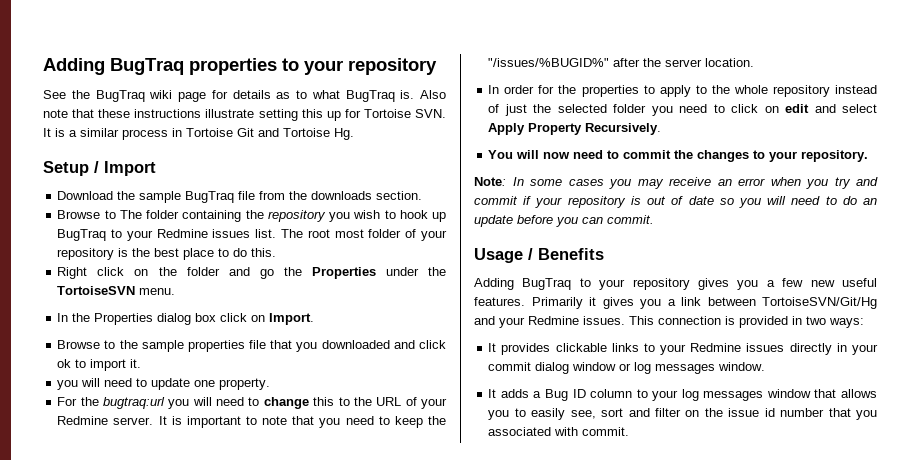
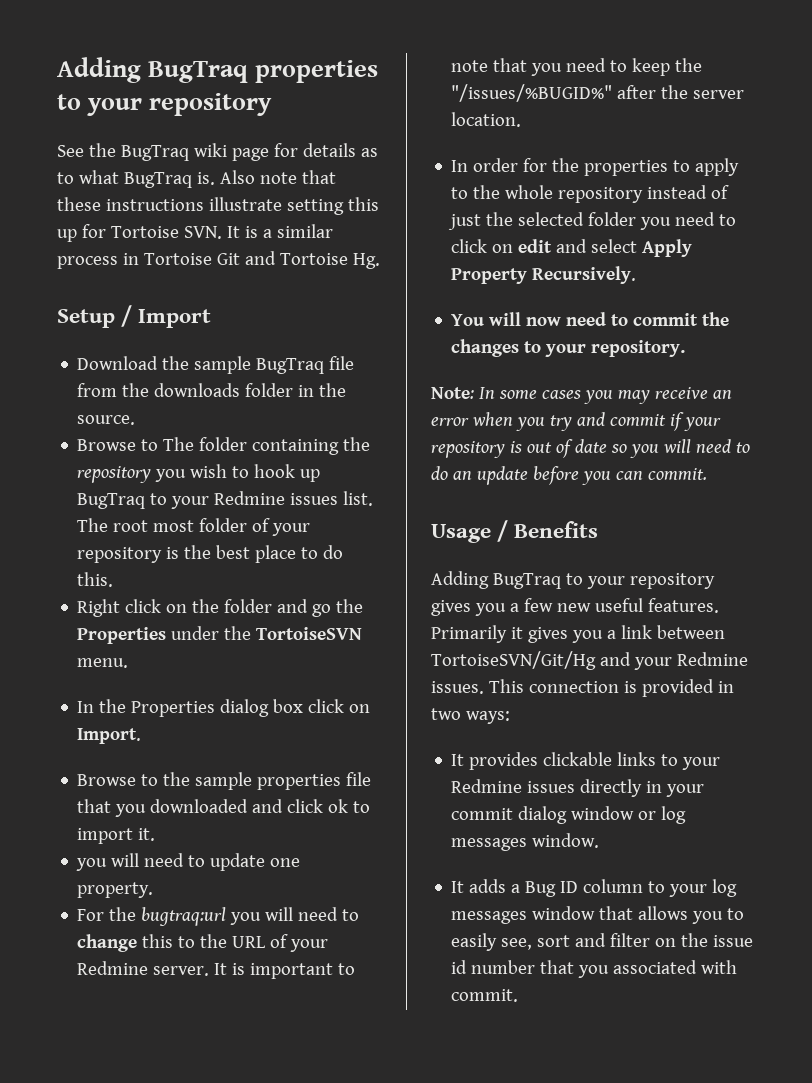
- Download the sample BugTraq file from the downloads section.
+ Download the sample BugTraq file from the downloads folder in the source.

